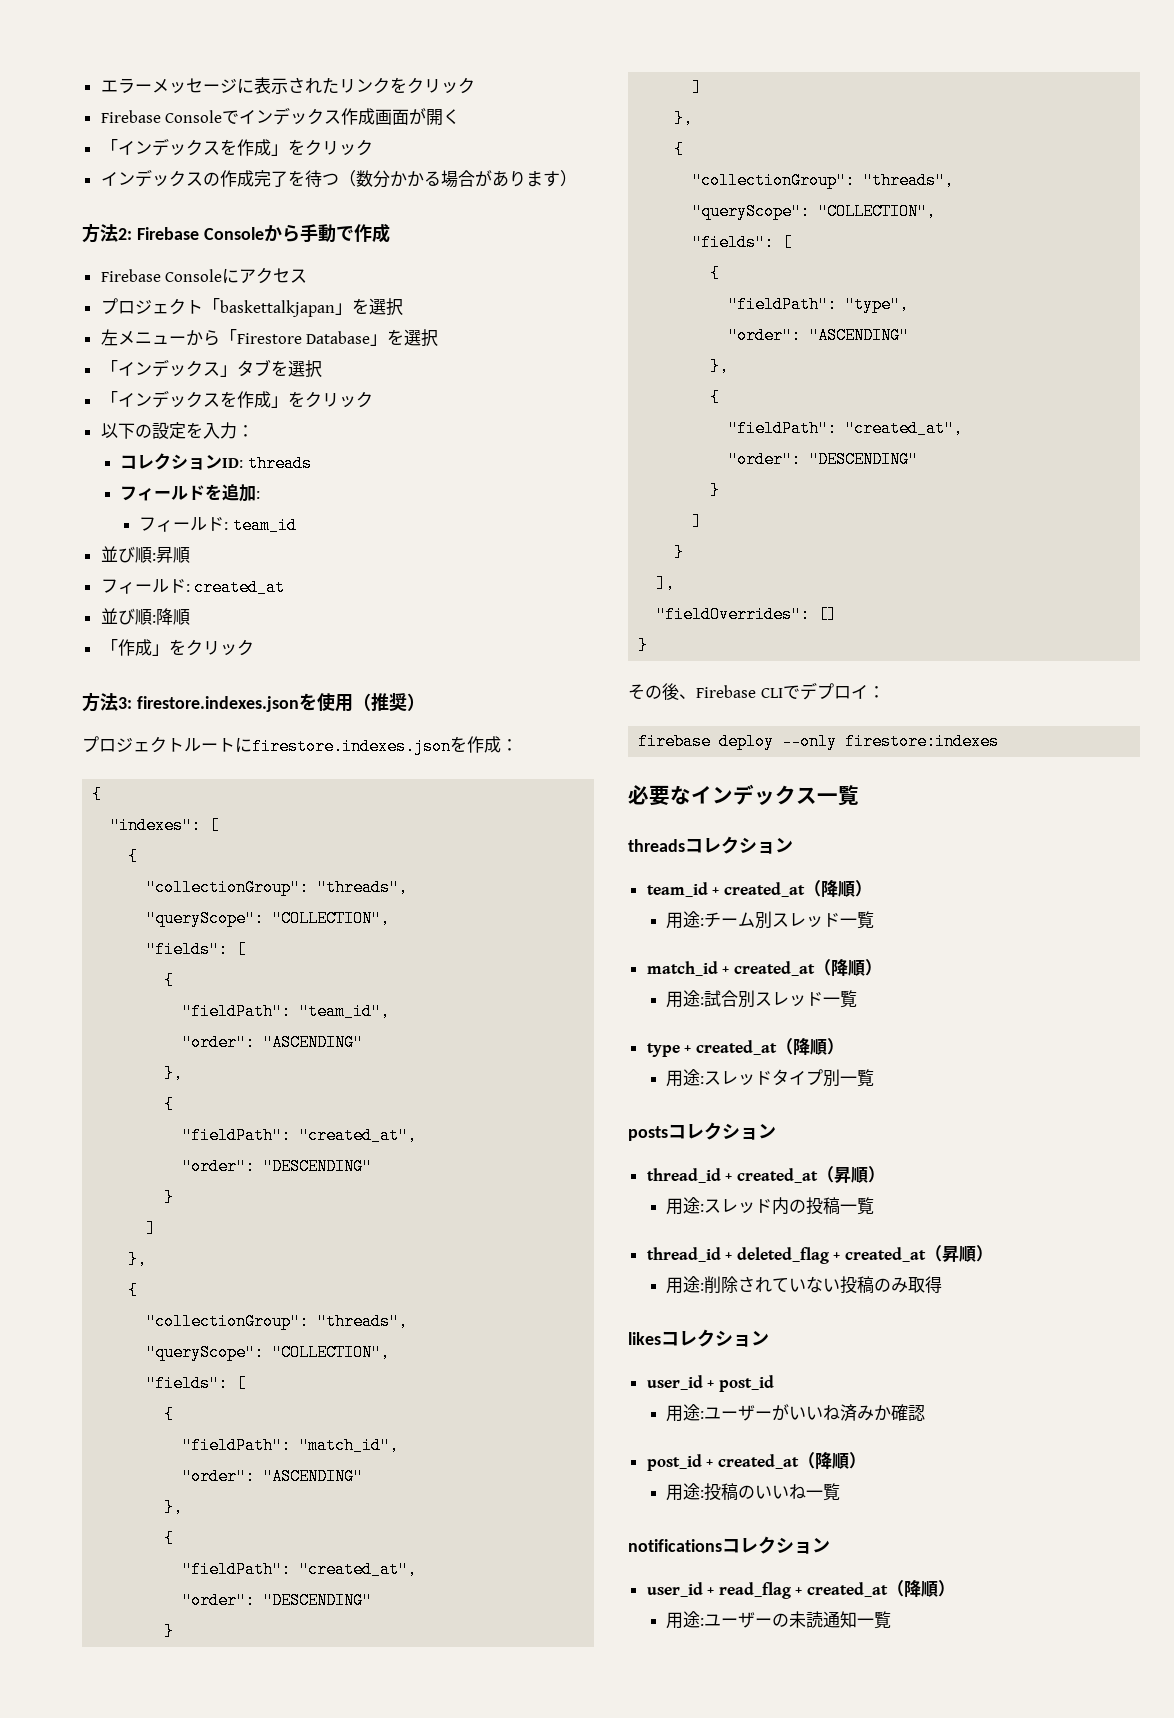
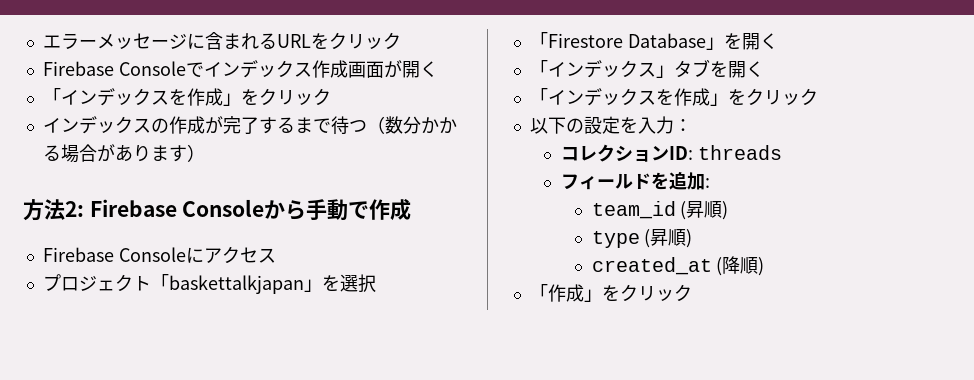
- エラーメッセージに表示されたリンクをクリック
+ エラーメッセージに含まれるURLをクリック
- インデックスの作成完了を待つ（数分かかる場合があります）
+ インデックスの作成が完了するまで待つ（数分かかる場合があります）
- 左メニューから「Firestore Database」を選択
+ 「Firestore Database」を開く
- 「インデックス」タブを選択
+ 「インデックス」タブを開く
- フィールド: team_id
- 並び順:昇順
- フィールド: created_at
- 並び順:降順
+ team_id (昇順)
+ type (昇順)
+ created_at (降順)
- 方法3: firestore.indexes.jsonを使用（推奨）
- プロジェクトルートにfirestore.indexes.jsonを作成：
- {
- "indexes": [
- {
- "collectionGroup": "threads",
- "queryScope": "COLLECTION",
- "fields": [
- {
- "fieldPath": "team_id",
- "order": "ASCENDING"
- },
- {
- "fieldPath": "created_at",
- "order": "DESCENDING"
- }
- ]
- },
- {
- "collectionGroup": "threads",
- "queryScope": "COLLECTION",
- "fields": [
- {
- "fieldPath": "match_id",
- "order": "ASCENDING"
- },
- {
- "fieldPath": "created_at",
- "order": "DESCENDING"
- }
- ]
- },
- {
- "collectionGroup": "threads",
- "queryScope": "COLLECTION",
- "fields": [
- {
- "fieldPath": "type",
- "order": "ASCENDING"
- },
- {
- "fieldPath": "created_at",
- "order": "DESCENDING"
- }
- ]
- }
- ],
- "fieldOverrides": []
- }
- その後、Firebase CLIでデプロイ：
- firebase deploy --only firestore:indexes
- 必要なインデックス一覧
- threadsコレクション
- team_id + created_at（降順）
- 用途:チーム別スレッド一覧
- match_id + created_at（降順）
- 用途:試合別スレッド一覧
- type + created_at（降順）
- 用途:スレッドタイプ別一覧
- postsコレクション
- thread_id + created_at（昇順）
- 用途:スレッド内の投稿一覧
- thread_id + deleted_flag + created_at（昇順）
- 用途:削除されていない投稿のみ取得
- likesコレクション
- user_id + post_id
- 用途:ユーザーがいいね済みか確認
- post_id + created_at（降順）
- 用途:投稿のいいね一覧
- notificationsコレクション
- user_id + read_flag + created_at（降順）
- 用途:ユーザーの未読通知一覧

